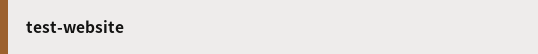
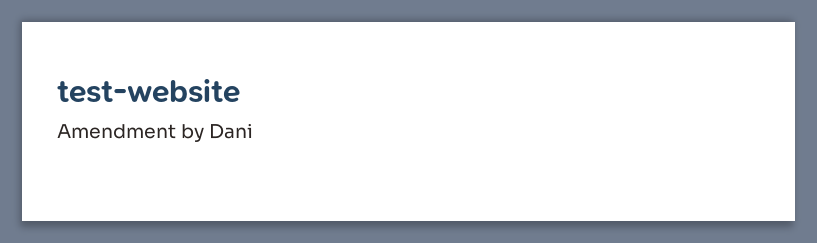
+ Amendment by Dani

